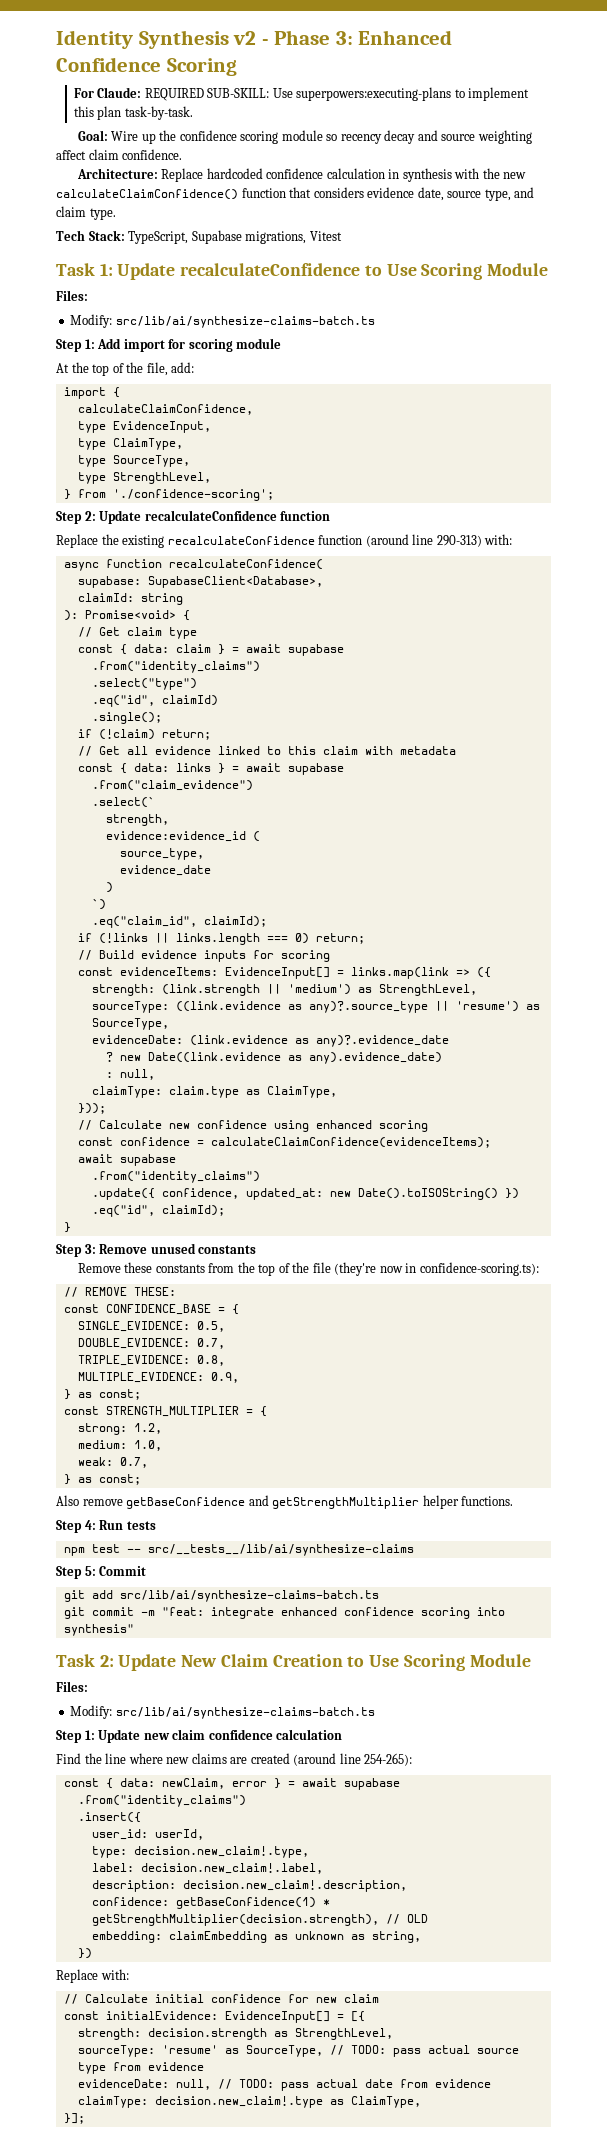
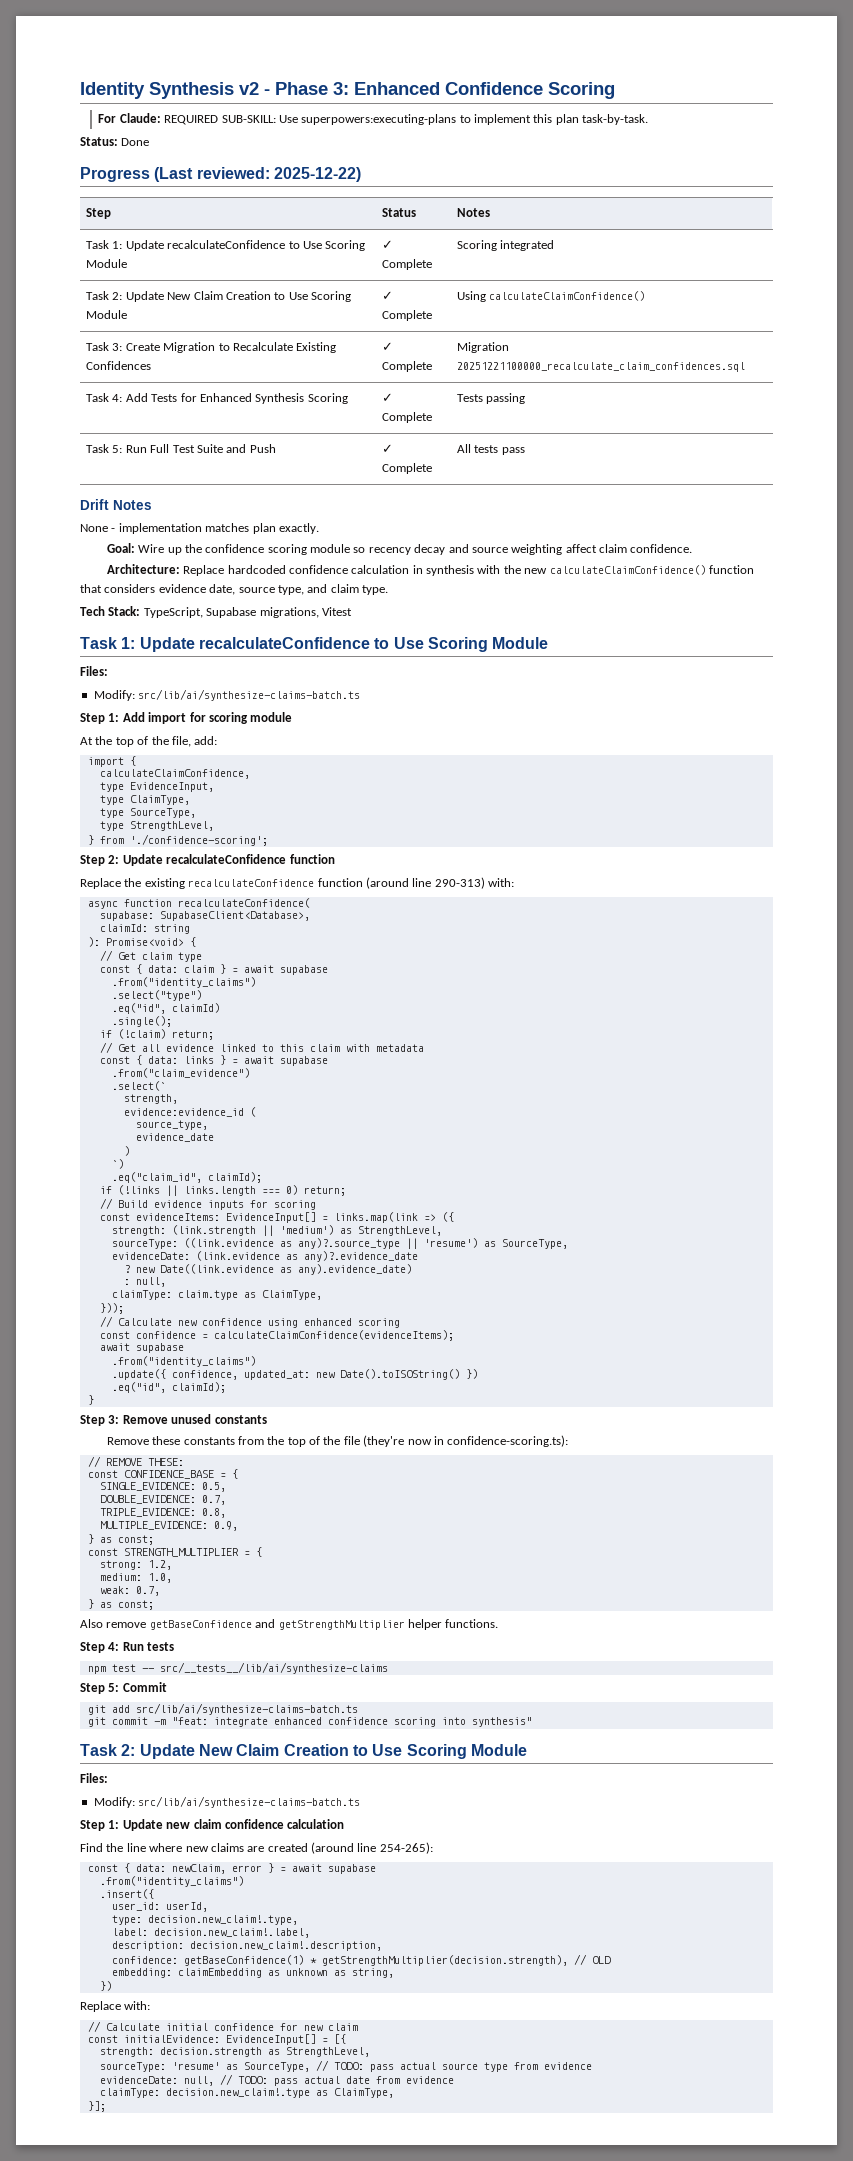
+ Status: Done
+ Progress (Last reviewed: 2025-12-22)
+ Step | Status | Notes
+ Task 1: Update recalculateConfidence to Use Scoring Module | ✓ Complete | Scoring integrated
+ Task 2: Update New Claim Creation to Use Scoring Module | ✓ Complete | Using calculateClaimConfidence()
+ Task 3: Create Migration to Recalculate Existing Confidences | ✓ Complete | Migration 20251221100000_recalculate_claim_confidences.sql
+ Task 4: Add Tests for Enhanced Synthesis Scoring | ✓ Complete | Tests passing
+ Task 5: Run Full Test Suite and Push | ✓ Complete | All tests pass
+ Drift Notes
+ None - implementation matches plan exactly.

